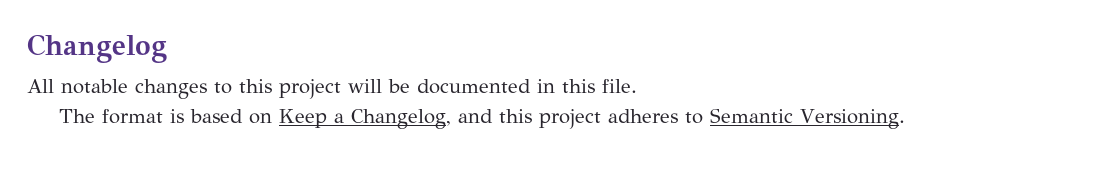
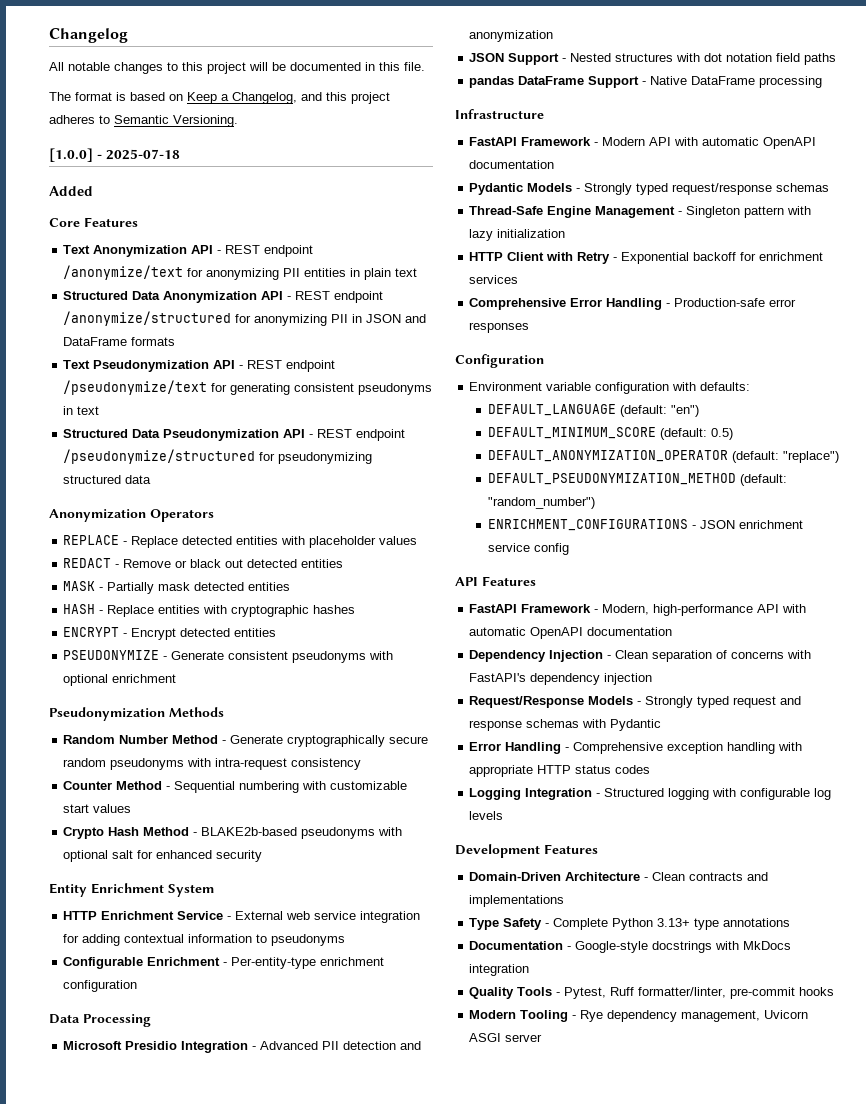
+ [1.0.0] - 2025-07-18
+ Added
+ Core Features
+ Text Anonymization API - REST endpoint /anonymize/text for anonymizing PII entities in plain text
+ Structured Data Anonymization API - REST endpoint /anonymize/structured for anonymizing PII in JSON and DataFrame formats
+ Text Pseudonymization API - REST endpoint /pseudonymize/text for generating consistent pseudonyms in text
+ Structured Data Pseudonymization API - REST endpoint /pseudonymize/structured for pseudonymizing structured data
+ Anonymization Operators
+ REPLACE - Replace detected entities with placeholder values
+ REDACT - Remove or black out detected entities
+ MASK - Partially mask detected entities
+ HASH - Replace entities with cryptographic hashes
+ ENCRYPT - Encrypt detected entities
+ PSEUDONYMIZE - Generate consistent pseudonyms with optional enrichment
+ Pseudonymization Methods
+ Random Number Method - Generate cryptographically secure random pseudonyms with intra-request consistency
+ Counter Method - Sequential numbering with customizable start values
+ Crypto Hash Method - BLAKE2b-based pseudonyms with optional salt for enhanced security
+ Entity Enrichment System
+ HTTP Enrichment Service - External web service integration for adding contextual information to pseudonyms
+ Configurable Enrichment - Per-entity-type enrichment configuration
+ Data Processing
+ Microsoft Presidio Integration - Advanced PII detection and anonymization
+ JSON Support - Nested structures with dot notation field paths
+ pandas DataFrame Support - Native DataFrame processing
+ Infrastructure
+ FastAPI Framework - Modern API with automatic OpenAPI documentation
+ Pydantic Models - Strongly typed request/response schemas
+ Thread-Safe Engine Management - Singleton pattern with lazy initialization
+ HTTP Client with Retry - Exponential backoff for enrichment services
+ Comprehensive Error Handling - Production-safe error responses
+ Configuration
+ Environment variable configuration with defaults:
+ DEFAULT_LANGUAGE (default: "en")
+ DEFAULT_MINIMUM_SCORE (default: 0.5)
+ DEFAULT_ANONYMIZATION_OPERATOR (default: "replace")
+ DEFAULT_PSEUDONYMIZATION_METHOD (default: "random_number")
+ ENRICHMENT_CONFIGURATIONS - JSON enrichment service config
+ API Features
+ FastAPI Framework - Modern, high-performance API with automatic OpenAPI documentation
+ Dependency Injection - Clean separation of concerns with FastAPI's dependency injection
+ Request/Response Models - Strongly typed request and response schemas with Pydantic
+ Error Handling - Comprehensive exception handling with appropriate HTTP status codes
+ Logging Integration - Structured logging with configurable log levels
+ Development Features
+ Domain-Driven Architecture - Clean contracts and implementations
+ Type Safety - Complete Python 3.13+ type annotations
+ Documentation - Google-style docstrings with MkDocs integration
+ Quality Tools - Pytest, Ruff formatter/linter, pre-commit hooks
+ Modern Tooling - Rye dependency management, Uvicorn ASGI server

